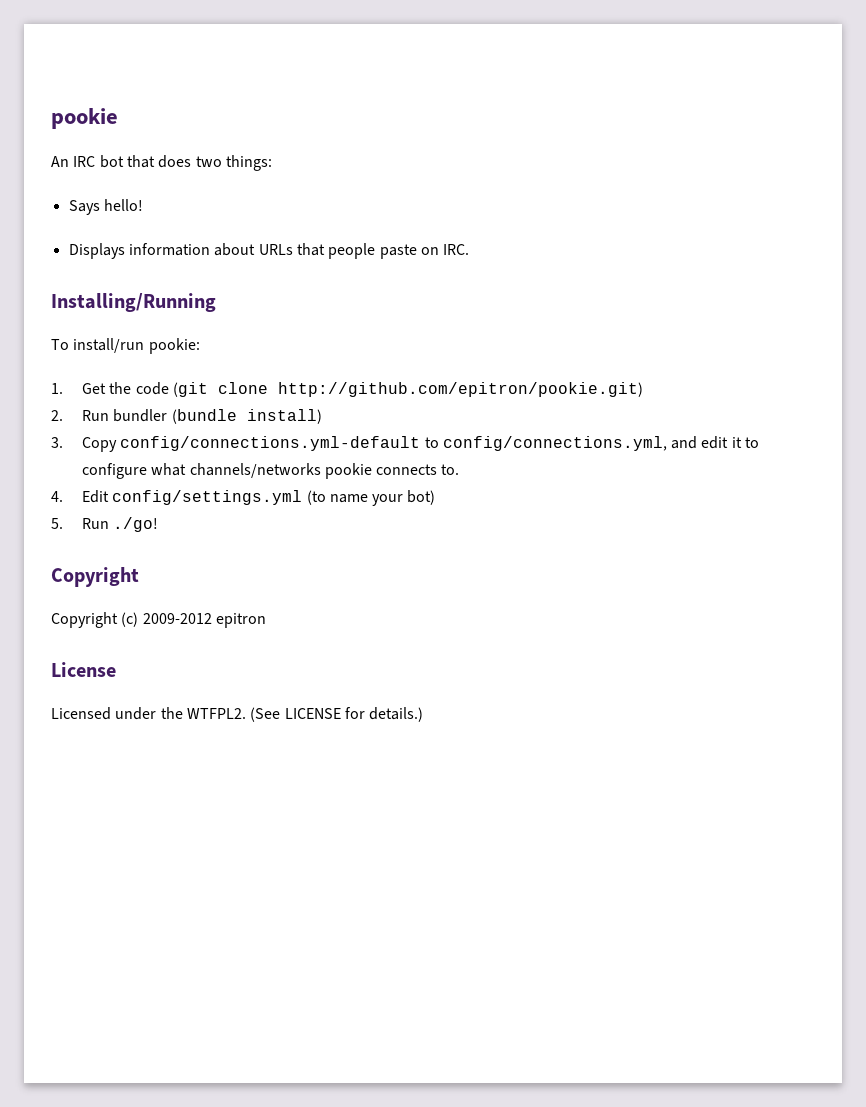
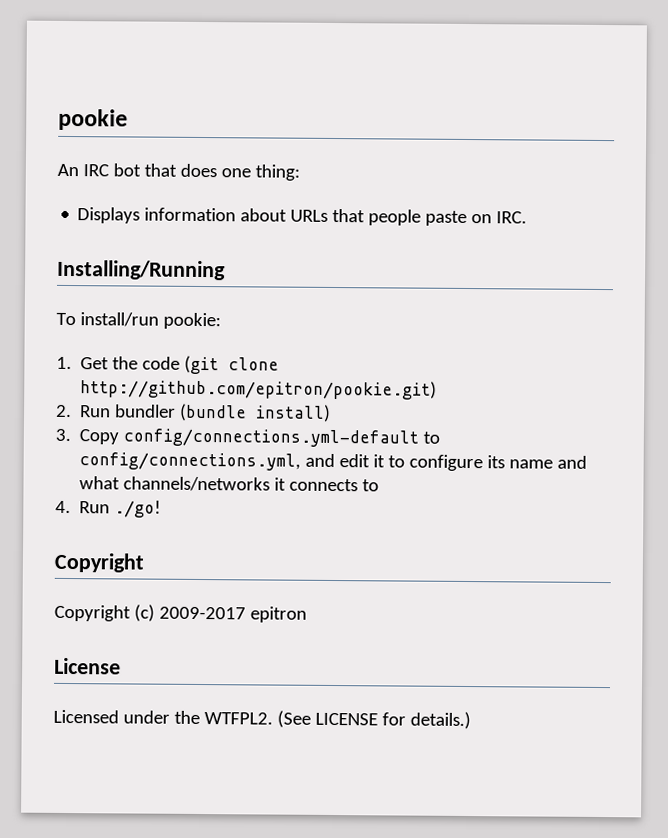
- An IRC bot that does two things:
- Says hello!
+ An IRC bot that does one thing:
- 3. Copy config/connections.yml-default to config/connections.yml, and edit it to configure what channels/networks pookie connects to.
- 4. Edit config/settings.yml (to name your bot)
- 5. Run ./go!
+ 3. Copy config/connections.yml-default to config/connections.yml, and edit it to configure its name and what channels/networks it connects to
+ 4. Run ./go!
- Copyright (c) 2009-2012 epitron
+ Copyright (c) 2009-2017 epitron

